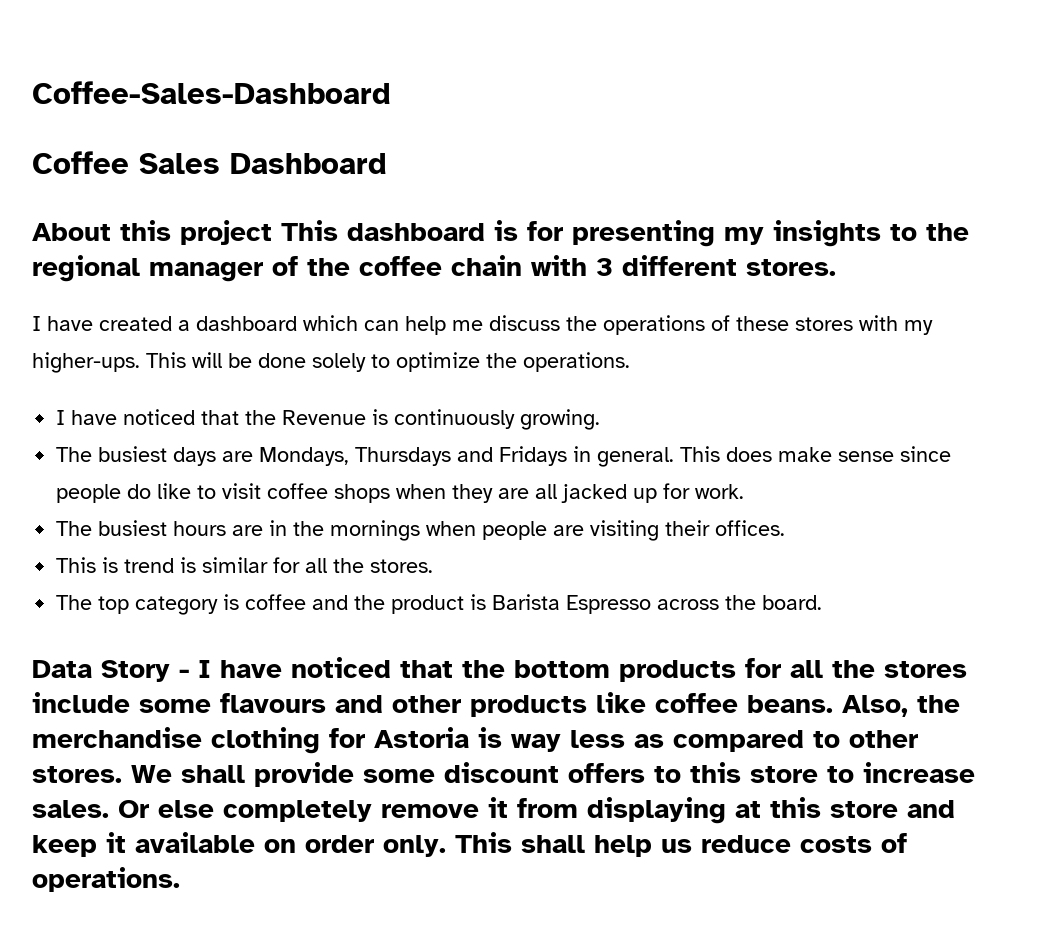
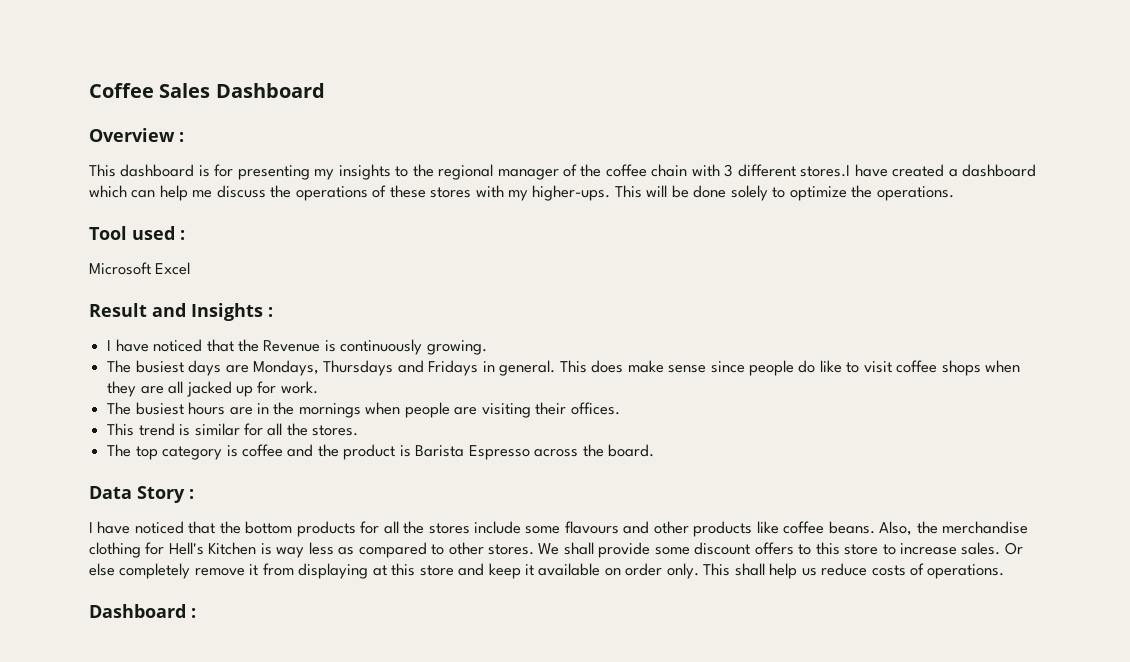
- Coffee-Sales-Dashboard
- About this project This dashboard is for presenting my insights to the regional manager of the coffee chain with 3 different stores.
- I have created a dashboard which can help me discuss the operations of these stores with my higher-ups.
+ Overview :
+ This dashboard is for presenting my insights to the regional manager of the coffee chain with 3 different stores.I have created a dashboard which can help me discuss the operations of these stores with my higher-ups.
+ Tool used :
+ Microsoft Excel
+ Result and Insights :
- This is trend is similar for all the stores.
+ This trend is similar for all the stores.
- Data Story - I have noticed that the bottom products for all the stores include some flavours and other products like coffee beans.
+ Data Story :
+ I have noticed that the bottom products for all the stores include some flavours and other products like coffee beans.
- Also, the merchandise clothing for Astoria is way less as compared to other stores.
+ Also, the merchandise clothing for Hell's Kitchen is way less as compared to other stores.
+ Dashboard :

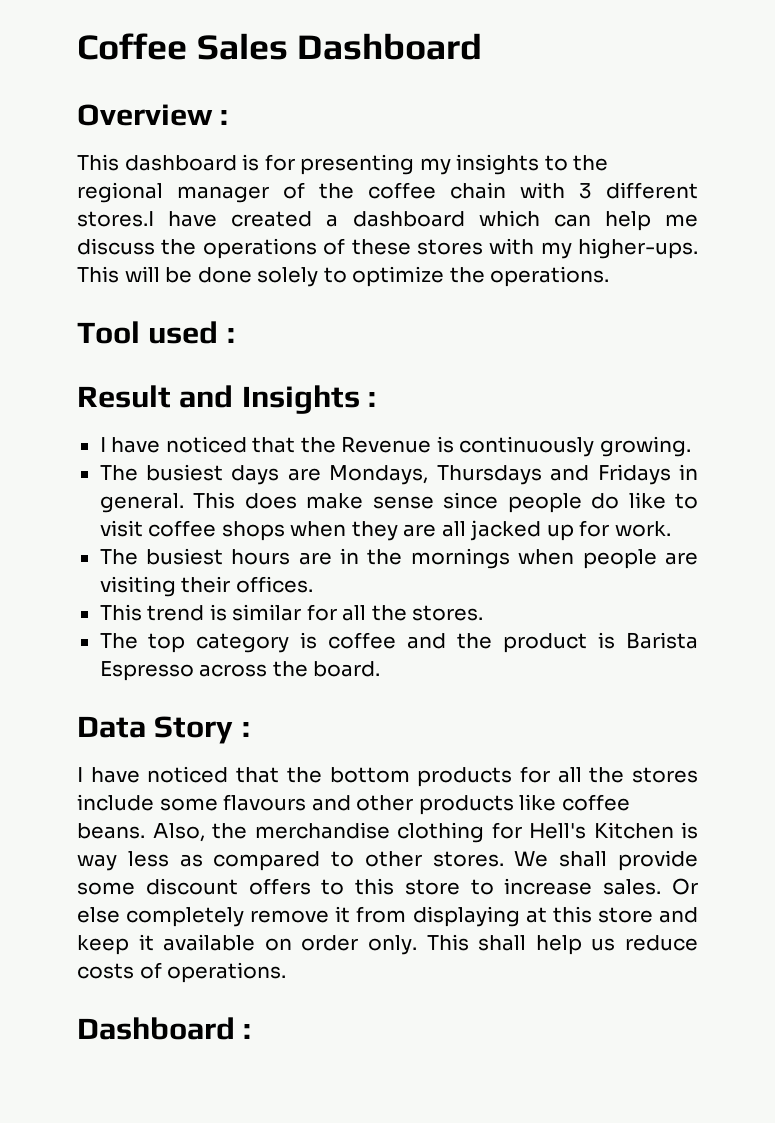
- Microsoft Excel

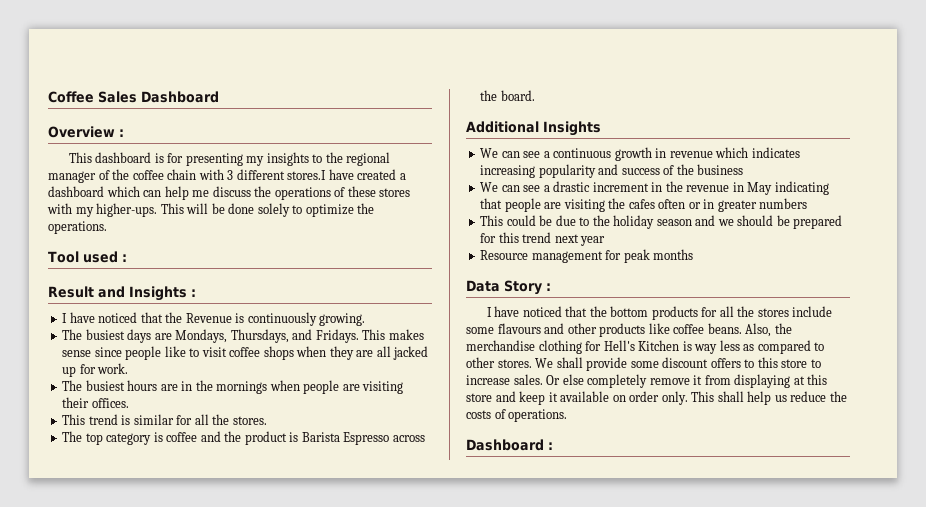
- The busiest days are Mondays, Thursdays and Fridays in general. This does make sense since people do like to visit coffee shops when they are all jacked up for work.
+ The busiest days are Mondays, Thursdays, and Fridays. This makes sense since people like to visit coffee shops when they are all jacked up for work.
+ Additional Insights
+ We can see a continuous growth in revenue which indicates increasing popularity and success of the business
+ We can see a drastic increment in the revenue in May indicating that people are visiting the cafes often or in greater numbers
+ This could be due to the holiday season and we should be prepared for this trend next year
+ Resource management for peak months
- This shall help us reduce costs of operations.
+ This shall help us reduce the costs of operations.

